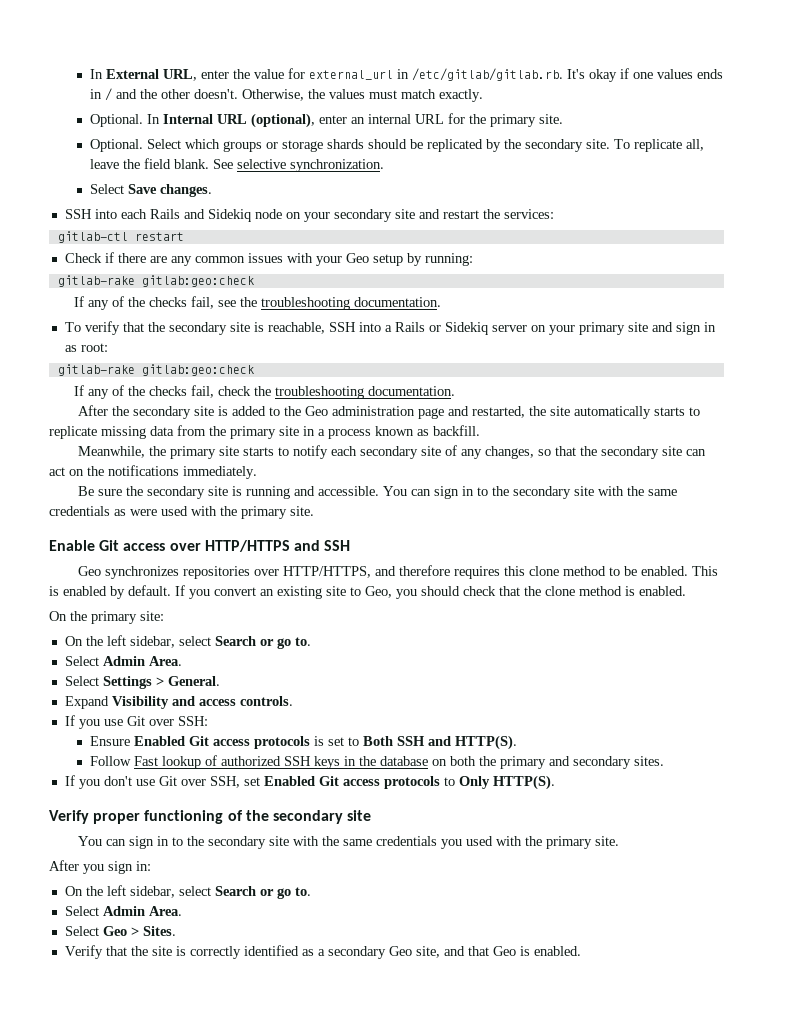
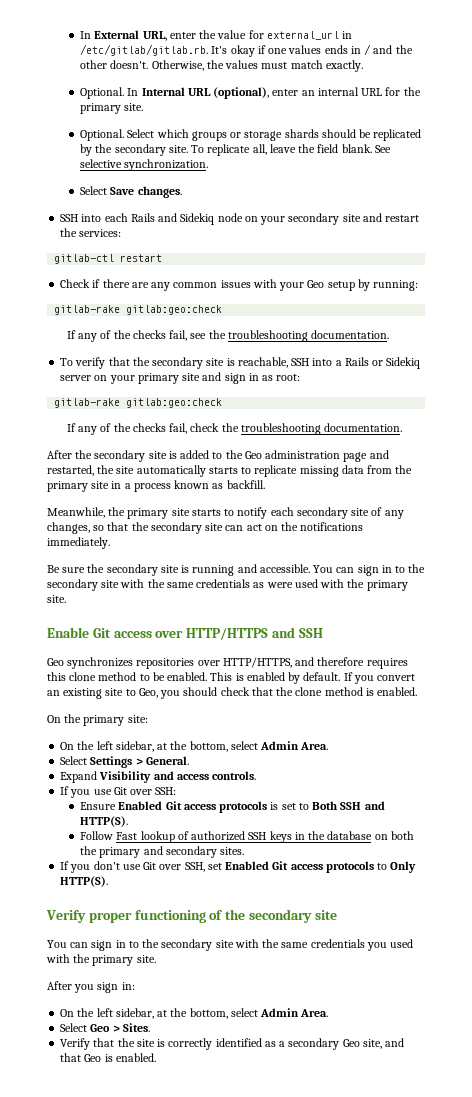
  On the primary site:
- On the left sidebar, select Search or go to.
- Select Admin Area.
+ On the left sidebar, at the bottom, select Admin Area.
  After you sign in:
- On the left sidebar, select Search or go to.
- Select Admin Area.
+ On the left sidebar, at the bottom, select Admin Area.

